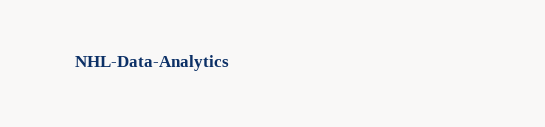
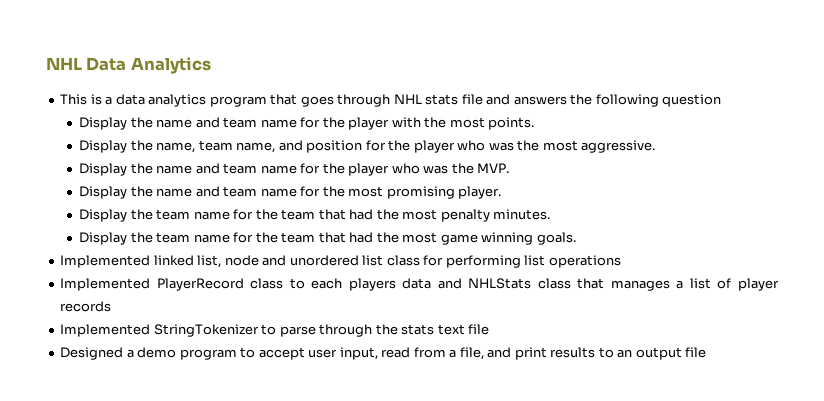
- NHL-Data-Analytics
+ NHL Data Analytics
+ This is a data analytics program that goes through NHL stats file and answers the following question
+ Display the name and team name for the player with the most points.
+ Display the name, team name, and position for the player who was the most aggressive.
+ Display the name and team name for the player who was the MVP.
+ Display the name and team name for the most promising player.
+ Display the team name for the team that had the most penalty minutes.
+ Display the team name for the team that had the most game winning goals.
+ Implemented linked list, node and unordered list class for performing list operations
+ Implemented PlayerRecord class to each players data and NHLStats class that manages a list of player records
+ Implemented StringTokenizer to parse through the stats text file
+ Designed a demo program to accept user input, read from a file, and print results to an output file

